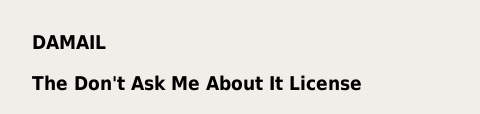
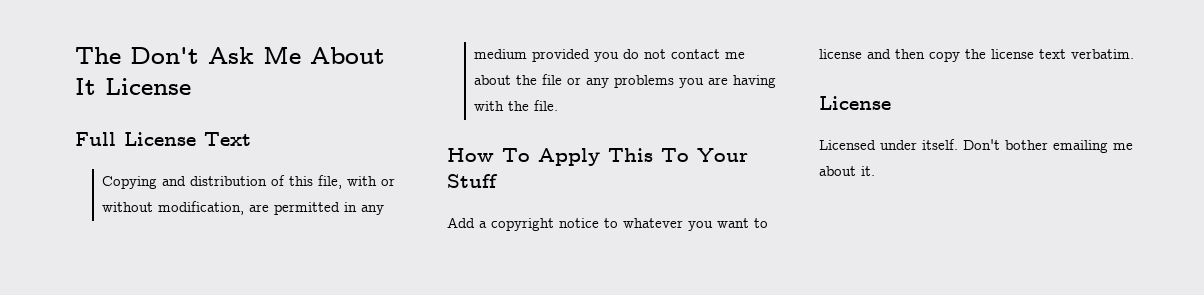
- DAMAIL
+ Full License Text
+ Copying and distribution of this file, with or without modification, are permitted in any medium provided you do not contact me about the file or any problems you are having with the file.
+ How To Apply This To Your Stuff
+ Add a copyright notice to whatever you want to license and then copy the license text verbatim.
+ License
+ Licensed under itself. Don't bother emailing me about it.

